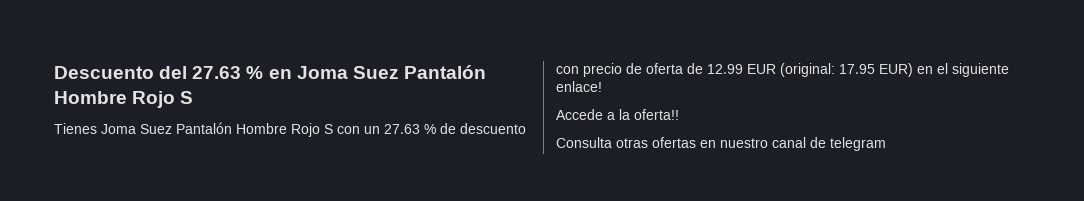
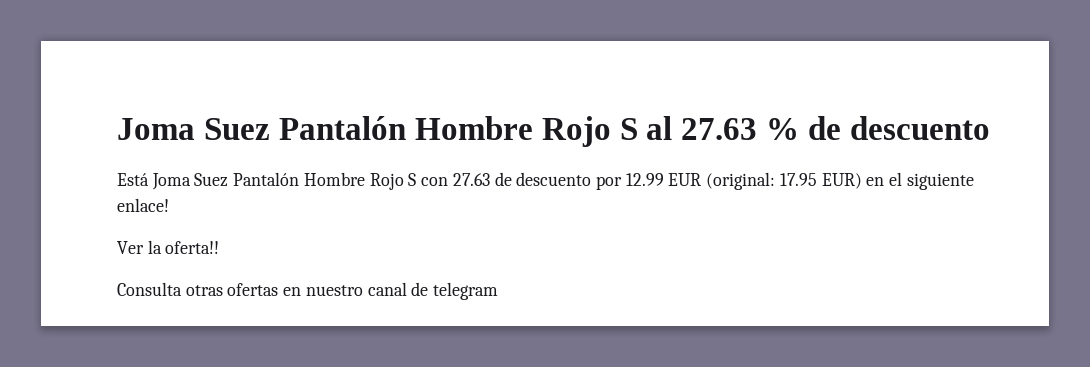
- Descuento del 27.63 % en Joma Suez Pantalón Hombre Rojo S
- Tienes Joma Suez Pantalón Hombre Rojo S con un 27.63 % de descuento con precio de oferta de 12.99 EUR (original: 17.95 EUR) en el siguiente enlace!
+ Joma Suez Pantalón Hombre Rojo S al 27.63 % de descuento
+ Está Joma Suez Pantalón Hombre Rojo S con 27.63 de descuento por 12.99 EUR (original: 17.95 EUR) en el siguiente enlace!
- Accede a la oferta!!
+ Ver la oferta!!

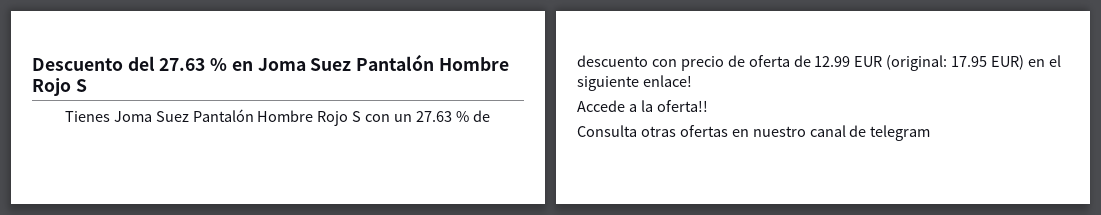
- Joma Suez Pantalón Hombre Rojo S al 27.63 % de descuento
- Está Joma Suez Pantalón Hombre Rojo S con 27.63 de descuento por 12.99 EUR (original: 17.95 EUR) en el siguiente enlace!
+ Descuento del 27.63 % en Joma Suez Pantalón Hombre Rojo S
+ Tienes Joma Suez Pantalón Hombre Rojo S con un 27.63 % de descuento con precio de oferta de 12.99 EUR (original: 17.95 EUR) en el siguiente enlace!
- Ver la oferta!!
+ Accede a la oferta!!

